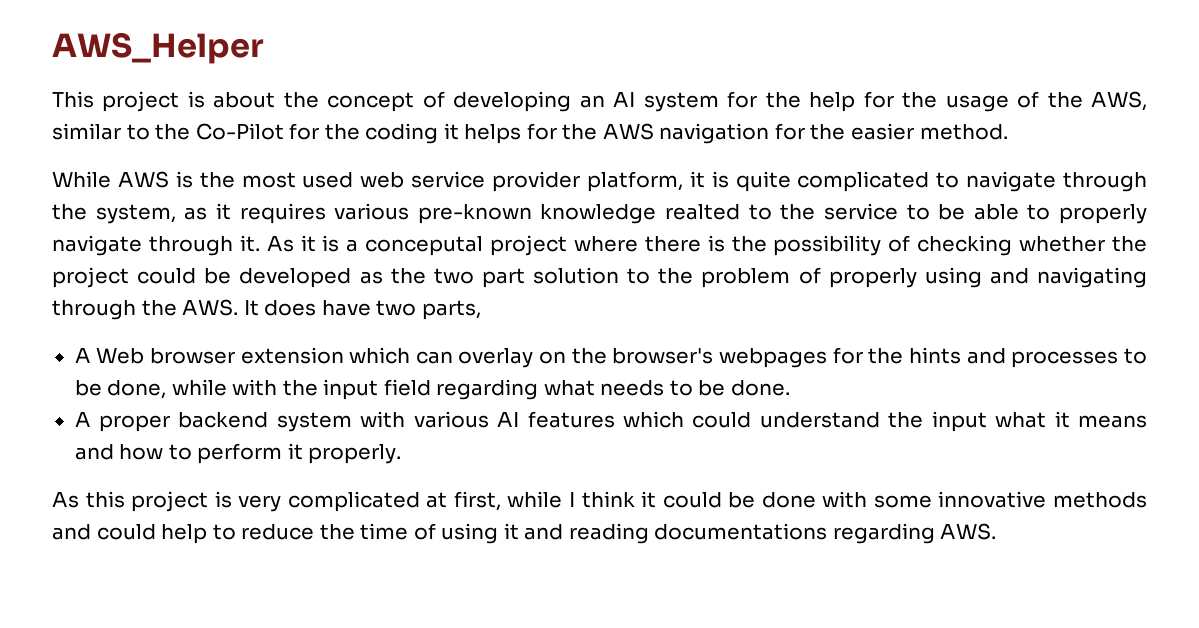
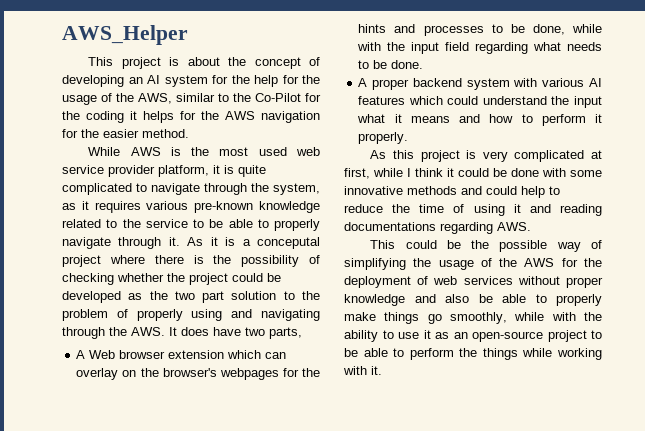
- While AWS is the most used web service provider platform, it is quite complicated to navigate through the system, as it requires various pre-known knowledge realted to the service to be able to properly navigate through it.
+ While AWS is the most used web service provider platform, it is quite complicated to navigate through the system, as it requires various pre-known knowledge related to the service to be able to properly navigate through it.
+ This could be the possible way of simplifying the usage of the AWS for the deployment of web services without proper knowledge and also be able to properly make things go smoothly, while with the ability to use it as an open-source project to be able to perform the things while working with it.

